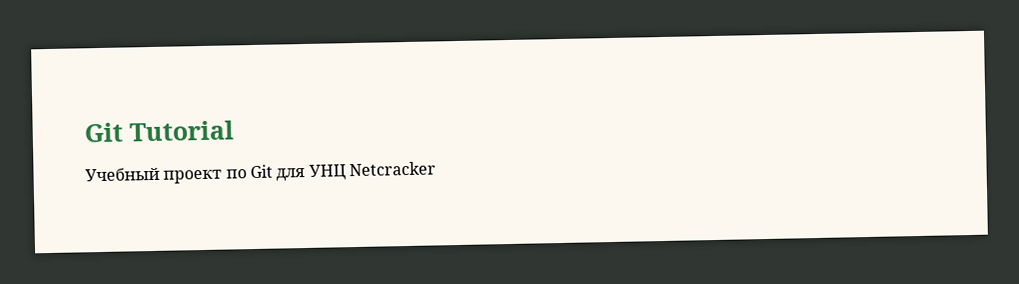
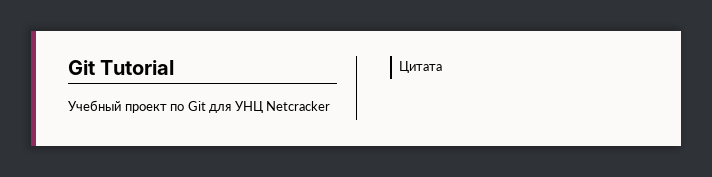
+ Цитата

